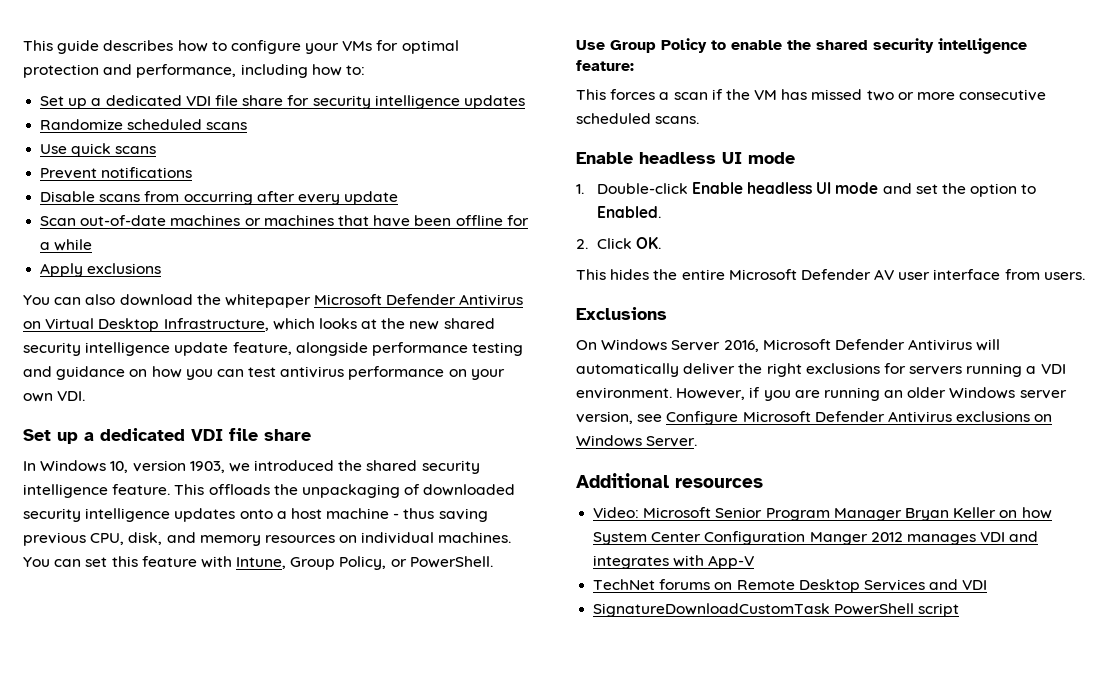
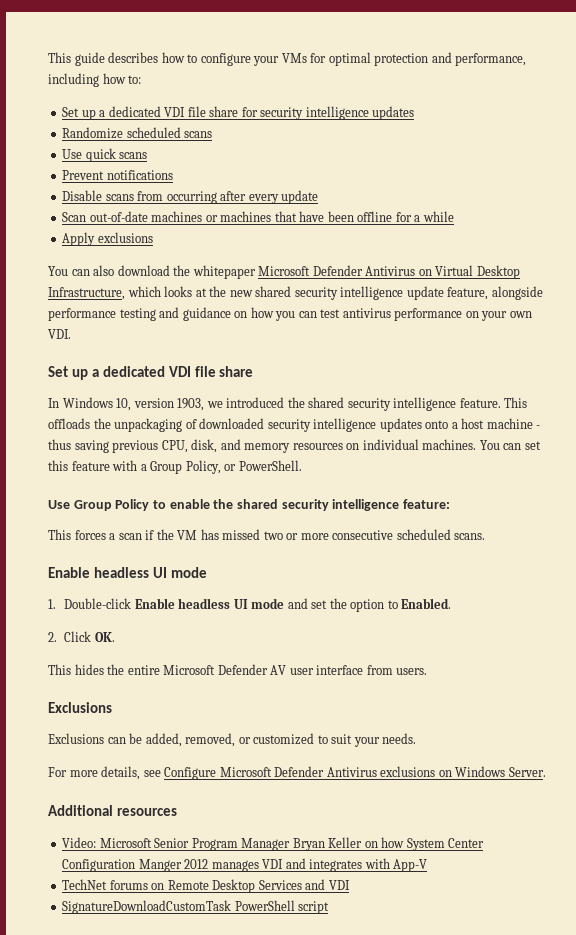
- You can set this feature with Intune, Group Policy, or PowerShell.
+ You can set this feature with a Group Policy, or PowerShell.
- On Windows Server 2016, Microsoft Defender Antivirus will automatically deliver the right exclusions for servers running a VDI environment. However, if you are running an older Windows server version, see Configure Microsoft Defender Antivirus exclusions on Windows Server.
+ Exclusions can be added, removed, or customized to suit your needs.
+ For more details, see Configure Microsoft Defender Antivirus exclusions on Windows Server.

